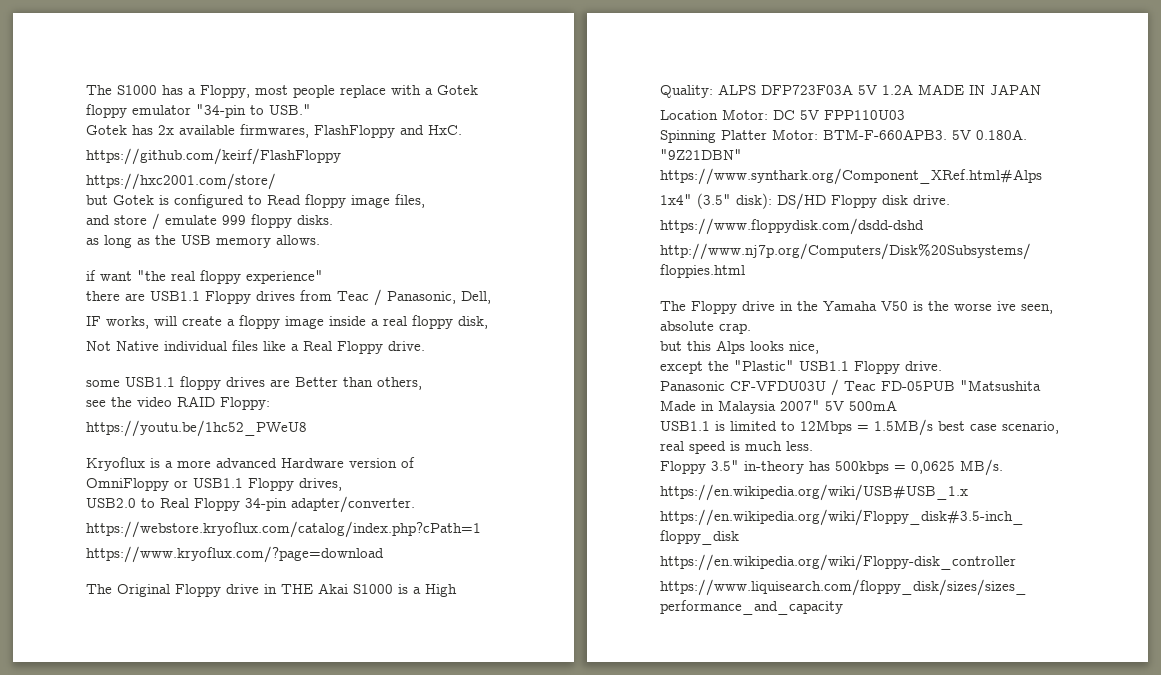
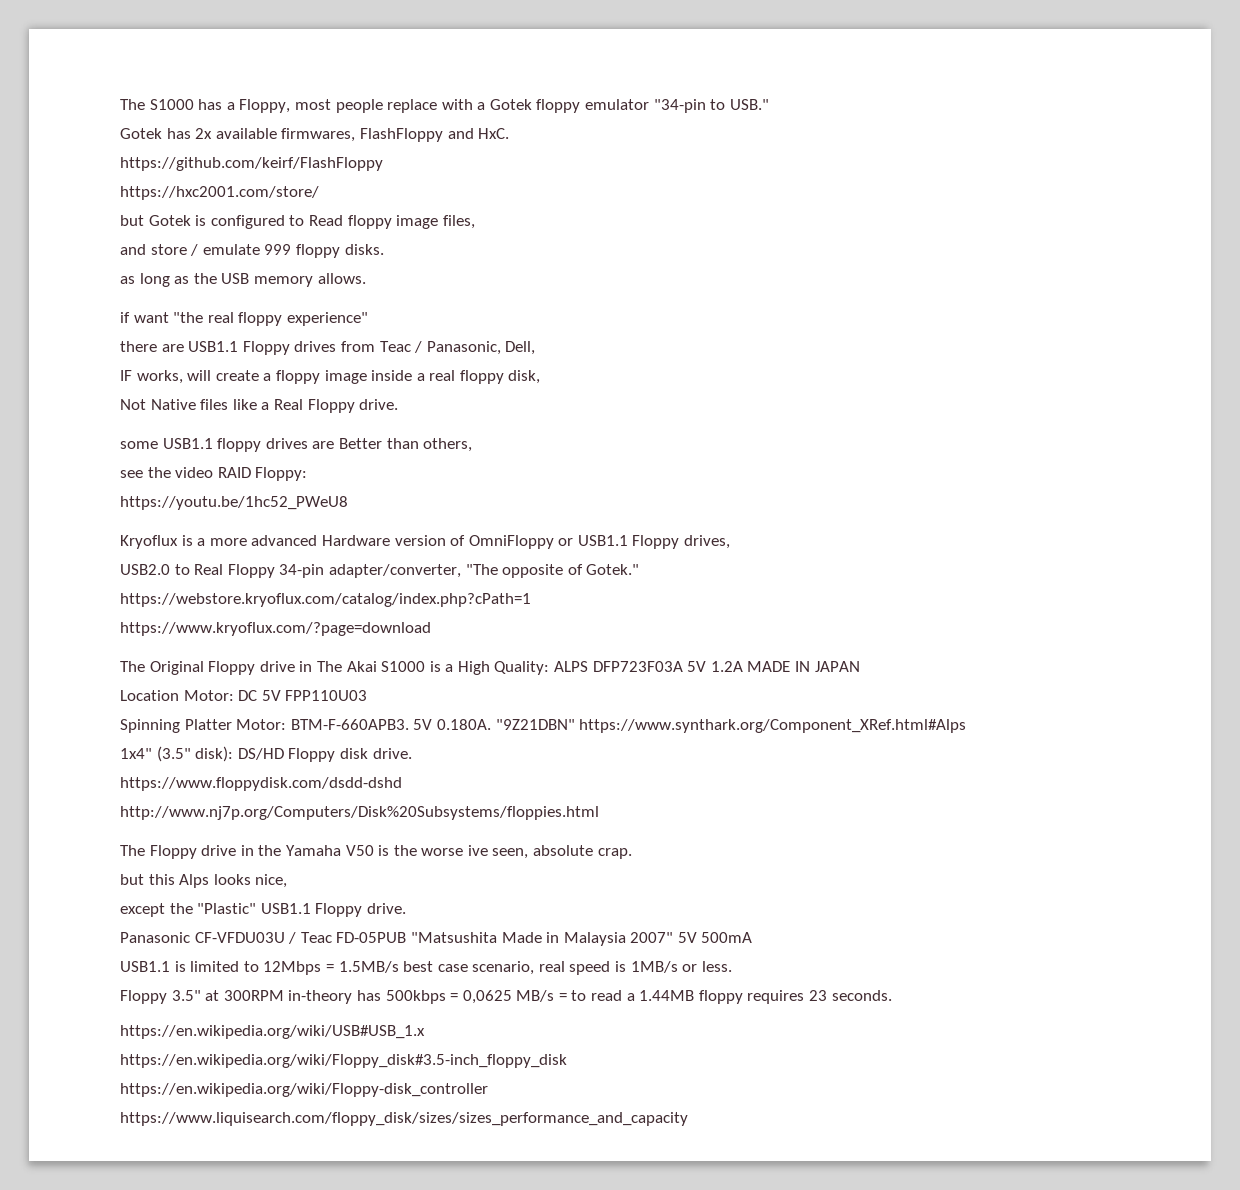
- Not Native individual files like a Real Floppy drive.
+ Not Native files like a Real Floppy drive.
- USB2.0 to Real Floppy 34-pin adapter/converter.
+ USB2.0 to Real Floppy 34-pin adapter/converter, "The opposite of Gotek."
- The Original Floppy drive in THE Akai S1000 is a High Quality: ALPS DFP723F03A 5V 1.2A MADE IN JAPAN
+ The Original Floppy drive in The Akai S1000 is a High Quality: ALPS DFP723F03A 5V 1.2A MADE IN JAPAN
- USB1.1 is limited to 12Mbps = 1.5MB/s best case scenario, real speed is much less.
+ USB1.1 is limited to 12Mbps = 1.5MB/s best case scenario, real speed is 1MB/s or less.
- Floppy 3.5" in-theory has 500kbps = 0,0625 MB/s.
+ Floppy 3.5" at 300RPM in-theory has 500kbps = 0,0625 MB/s = to read a 1.44MB floppy requires 23 seconds.

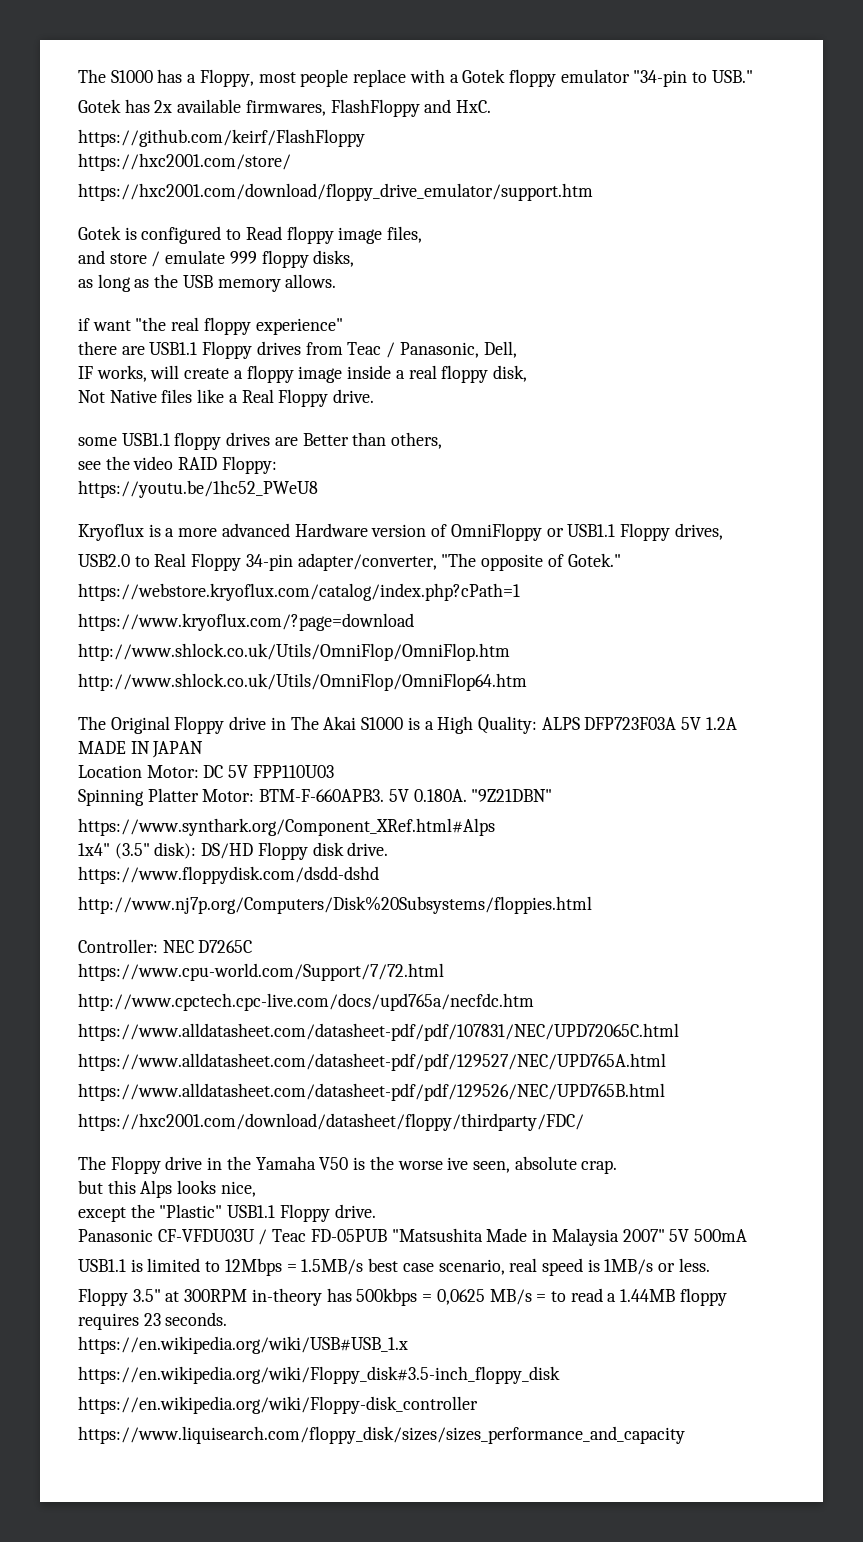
- but Gotek is configured to Read floppy image files,
+ https://hxc2001.com/download/floppy_drive_emulator/support.htm
+ Gotek is configured to Read floppy image files,
- and store / emulate 999 floppy disks.
+ and store / emulate 999 floppy disks,
+ http://www.shlock.co.uk/Utils/OmniFlop/OmniFlop.htm
+ http://www.shlock.co.uk/Utils/OmniFlop/OmniFlop64.htm
- 5V 0.180A. "9Z21DBN" https://www.synthark.org/Component_XRef.html#Alps
+ 5V 0.180A. "9Z21DBN"
+ https://www.synthark.org/Component_XRef.html#Alps
+ Controller: NEC D7265C
+ https://www.cpu-world.com/Support/7/72.html
+ http://www.cpctech.cpc-live.com/docs/upd765a/necfdc.htm
+ https://www.alldatasheet.com/datasheet-pdf/pdf/107831/NEC/UPD72065C.html
+ https://www.alldatasheet.com/datasheet-pdf/pdf/129527/NEC/UPD765A.html
+ https://www.alldatasheet.com/datasheet-pdf/pdf/129526/NEC/UPD765B.html
+ https://hxc2001.com/download/datasheet/floppy/thirdparty/FDC/

